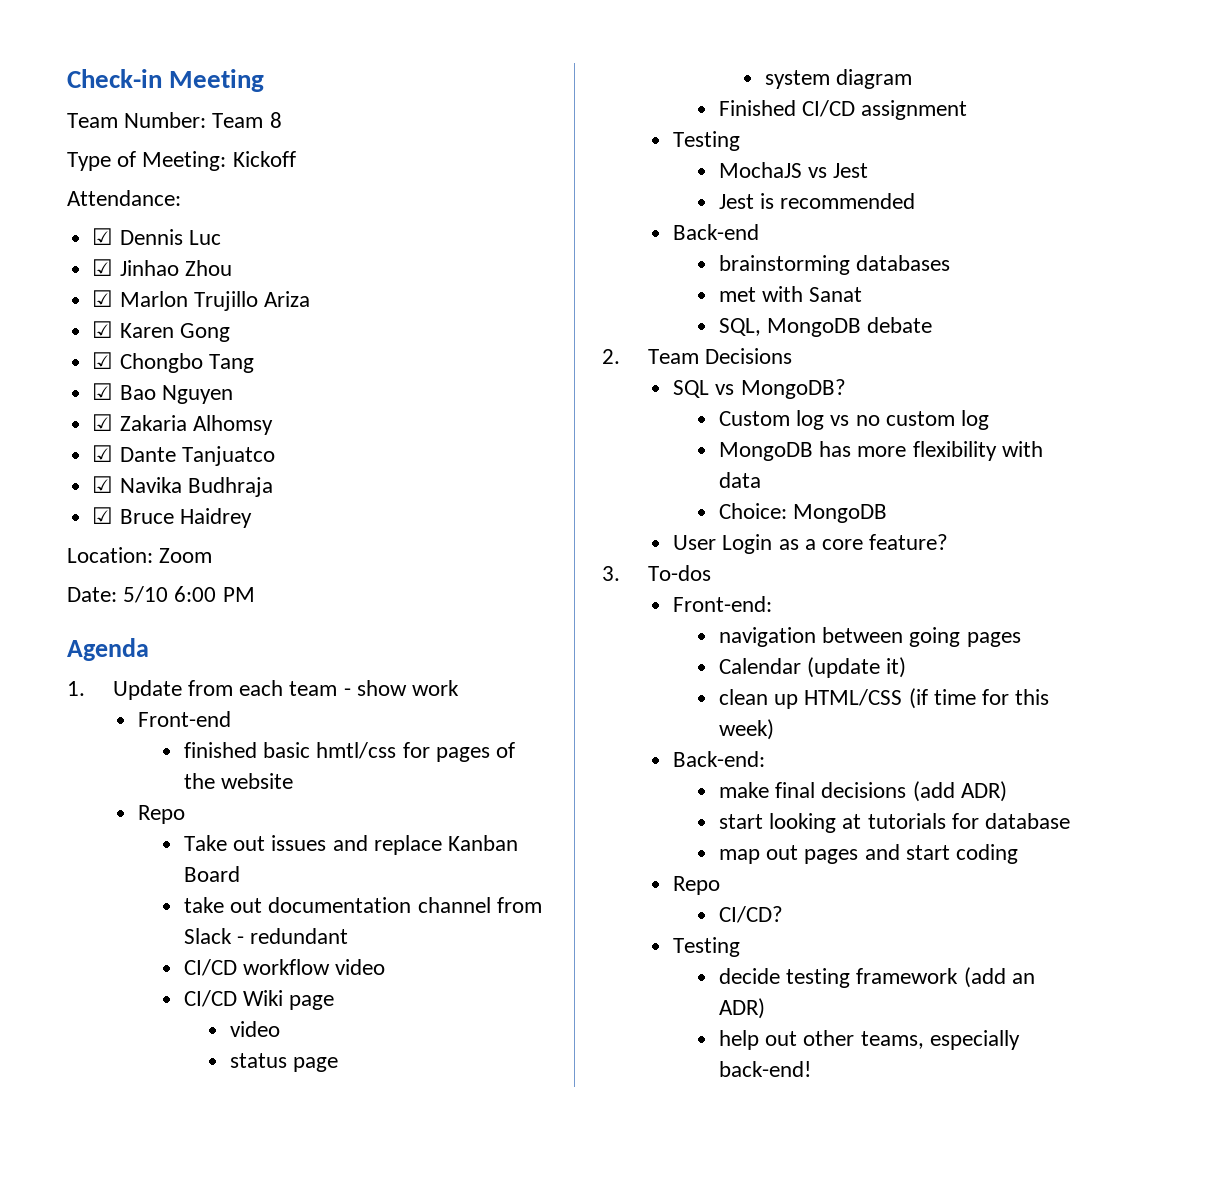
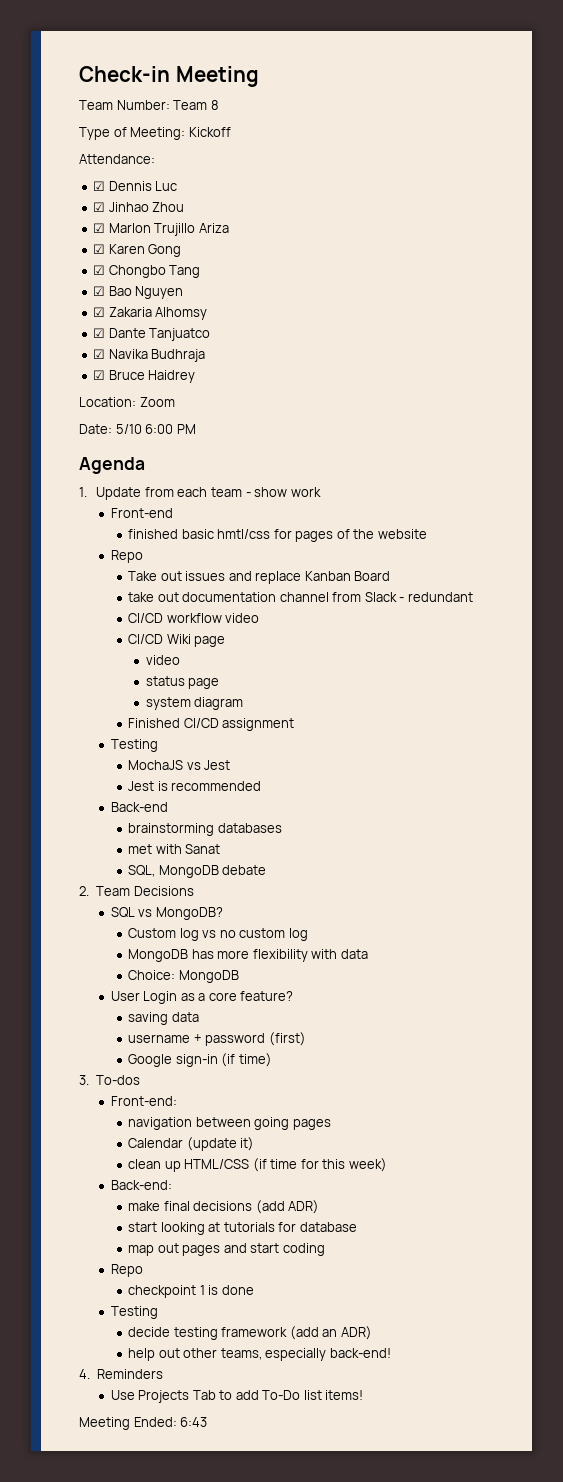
+ saving data
+ username + password (first)
+ Google sign-in (if time)
- CI/CD?
+ checkpoint 1 is done
+ 4. Reminders
+ Use Projects Tab to add To-Do list items!
+ Meeting Ended: 6:43

